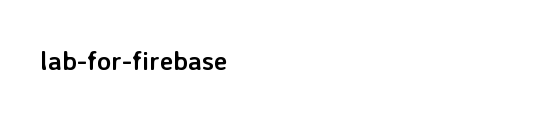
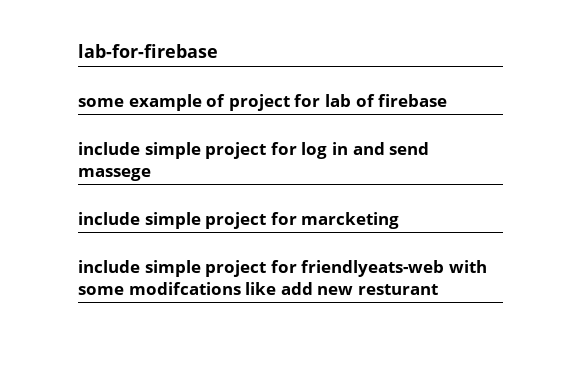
+ some example of project for lab of firebase
+ include simple project for log in and send massege
+ include simple project for marcketing
+ include simple project for friendlyeats-web with some modifcations like add new resturant

